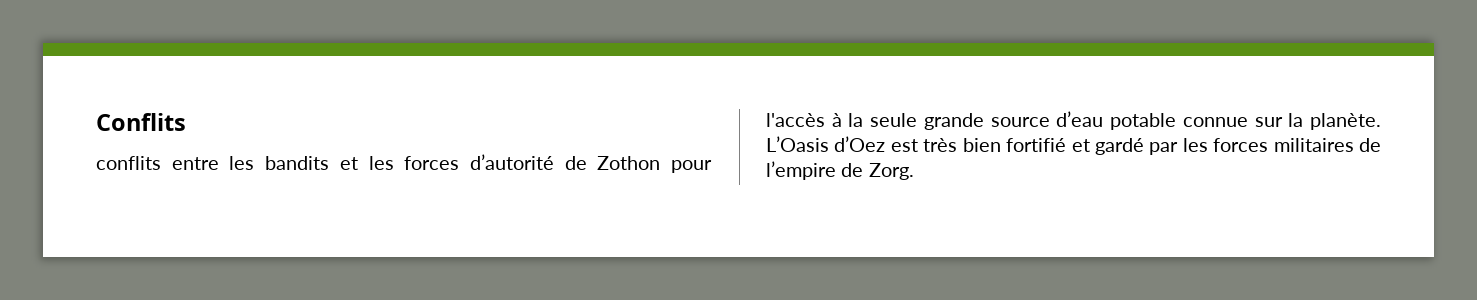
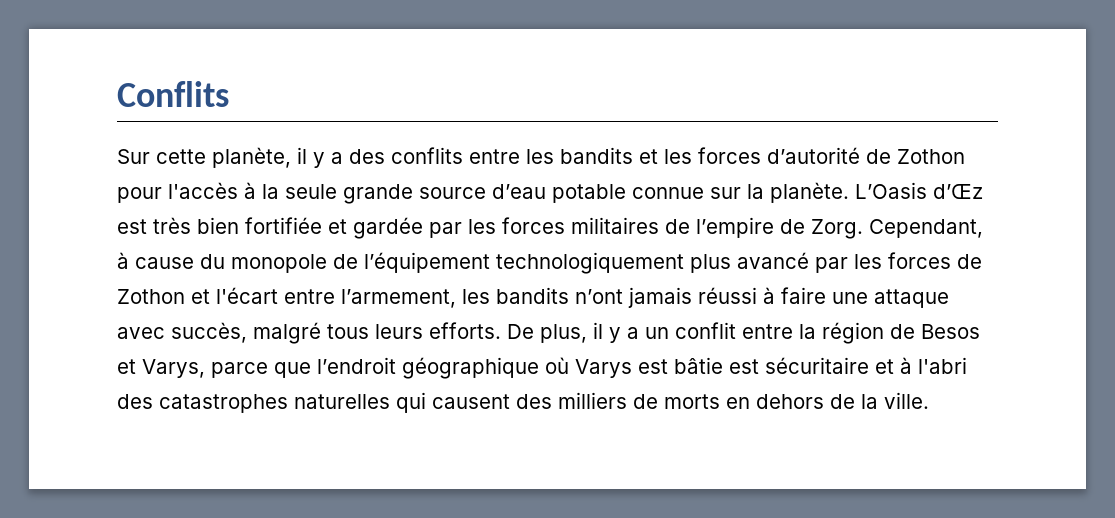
- conflits entre les bandits et les forces d’autorité de Zothon pour l'accès à la seule grande source d’eau potable connue sur la planète.
+ Sur cette planète, il y a des conflits entre les bandits et les forces d’autorité de Zothon pour l'accès à la seule grande source d’eau potable connue sur la planète.
- L’Oasis d’Oez est très bien fortifié et gardé par les forces militaires de l’empire de Zorg.
+ L’Oasis d’Œz est très bien fortifiée et gardée par les forces militaires de l’empire de Zorg.
+ Cependant, à cause du monopole de l’équipement technologiquement plus avancé par les forces de Zothon et l'écart entre l’armement, les bandits n’ont jamais réussi à faire une attaque avec succès, malgré tous leurs efforts. De plus, il y a un conflit entre la région de Besos et Varys, parce que l’endroit géographique où Varys est bâtie est sécuritaire et à l'abri des catastrophes naturelles qui causent des milliers de morts en dehors de la ville.

